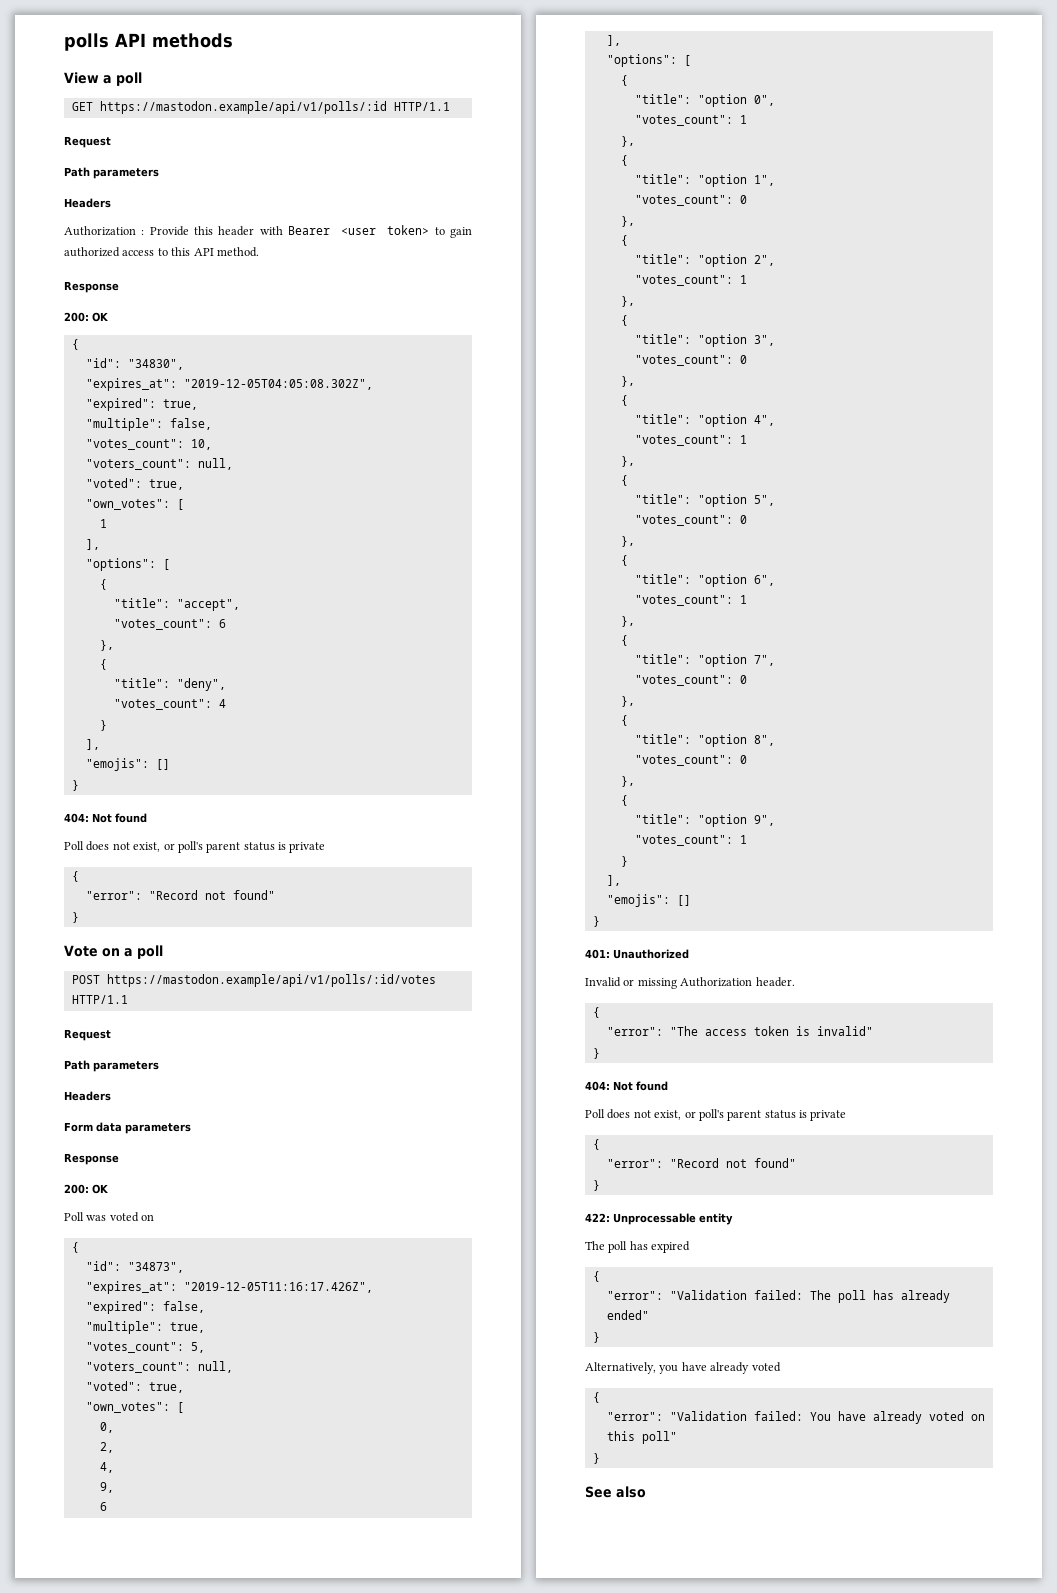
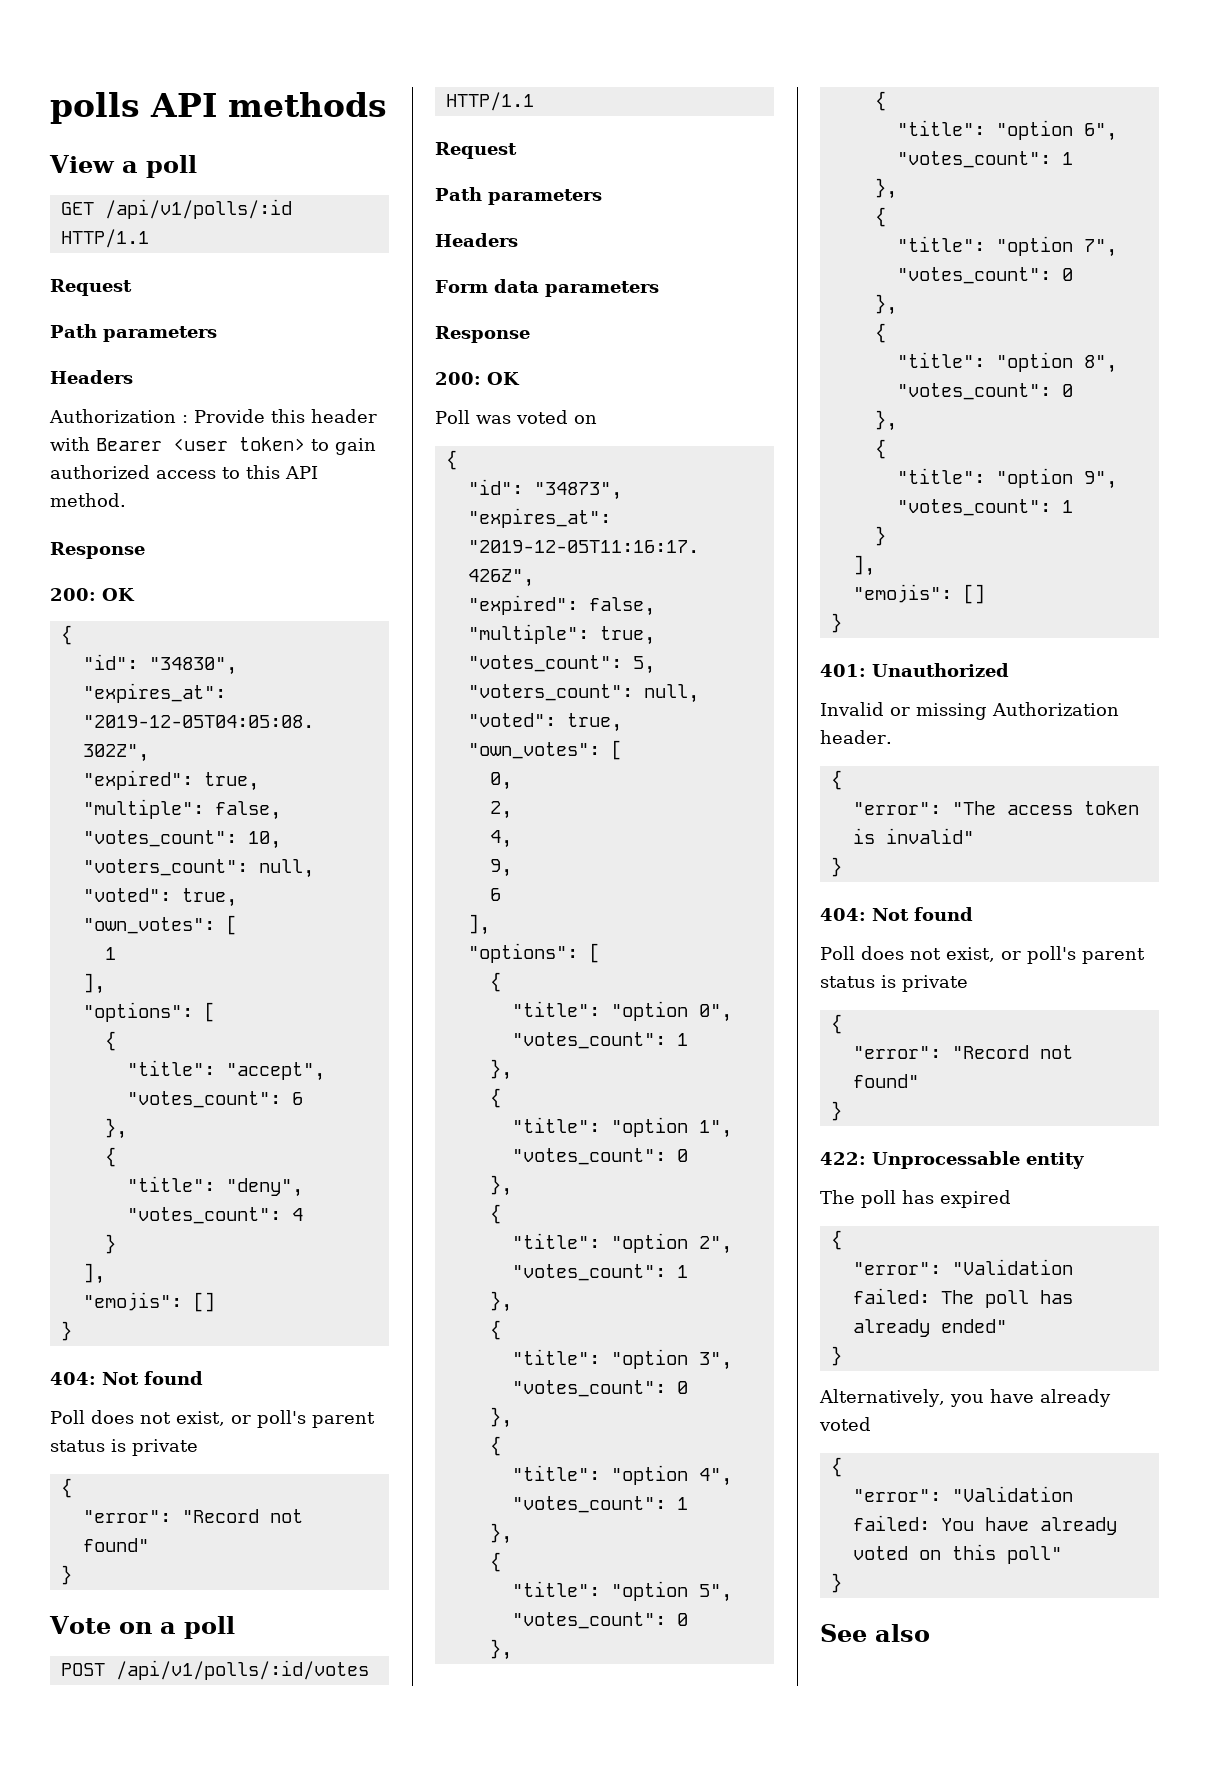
- GET https://mastodon.example/api/v1/polls/:id HTTP/1.1
+ GET /api/v1/polls/:id HTTP/1.1
- POST https://mastodon.example/api/v1/polls/:id/votes HTTP/1.1
+ POST /api/v1/polls/:id/votes HTTP/1.1

